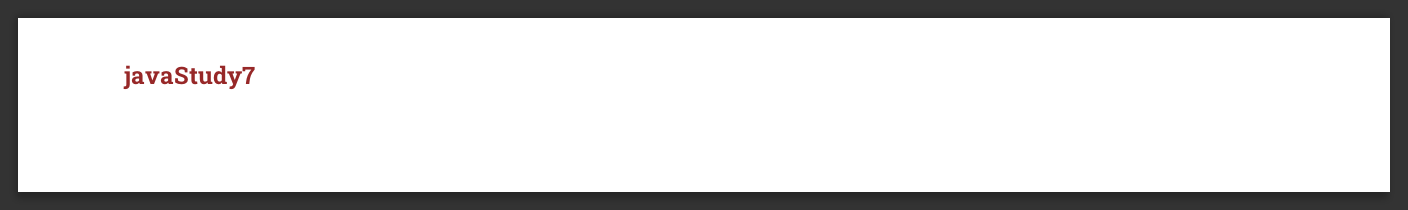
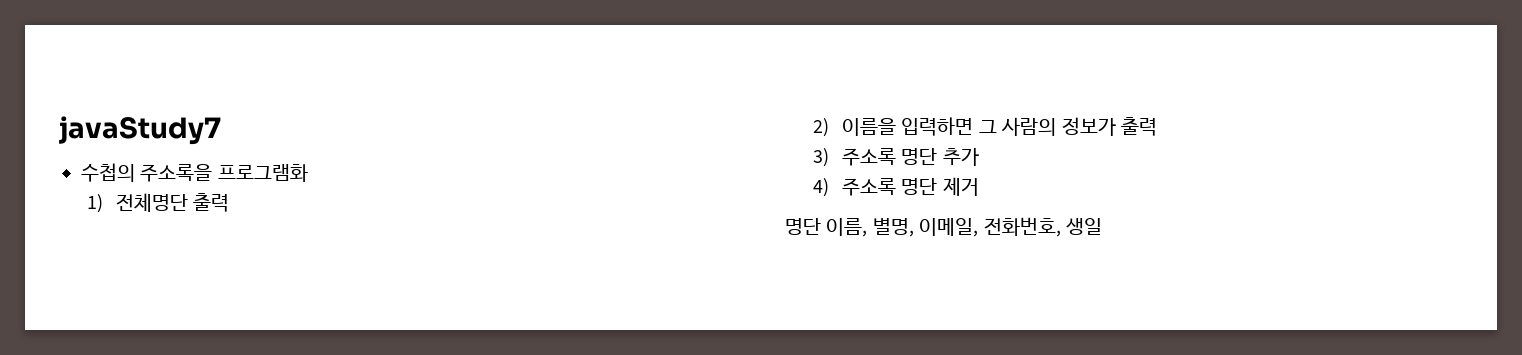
+ 수첩의 주소록을 프로그램화
+ 1) 전체명단 출력
+ 2) 이름을 입력하면 그 사람의 정보가 출력
+ 3) 주소록 명단 추가
+ 4) 주소록 명단 제거
+ 명단 이름, 별명, 이메일, 전화번호, 생일

